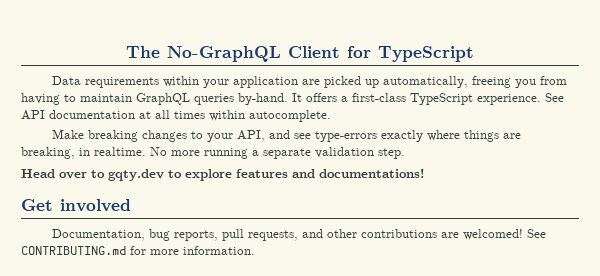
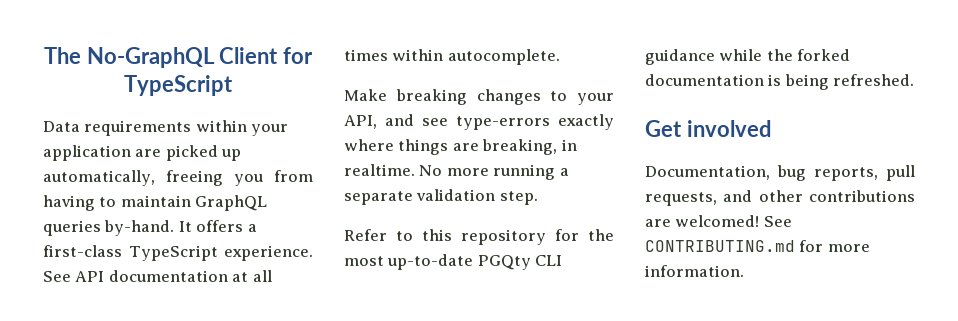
- Head over to gqty.dev to explore features and documentations!
+ Refer to this repository for the most up-to-date PGQty CLI guidance while the forked documentation is being refreshed.

